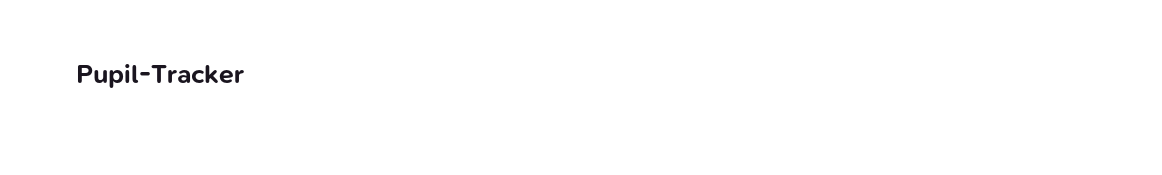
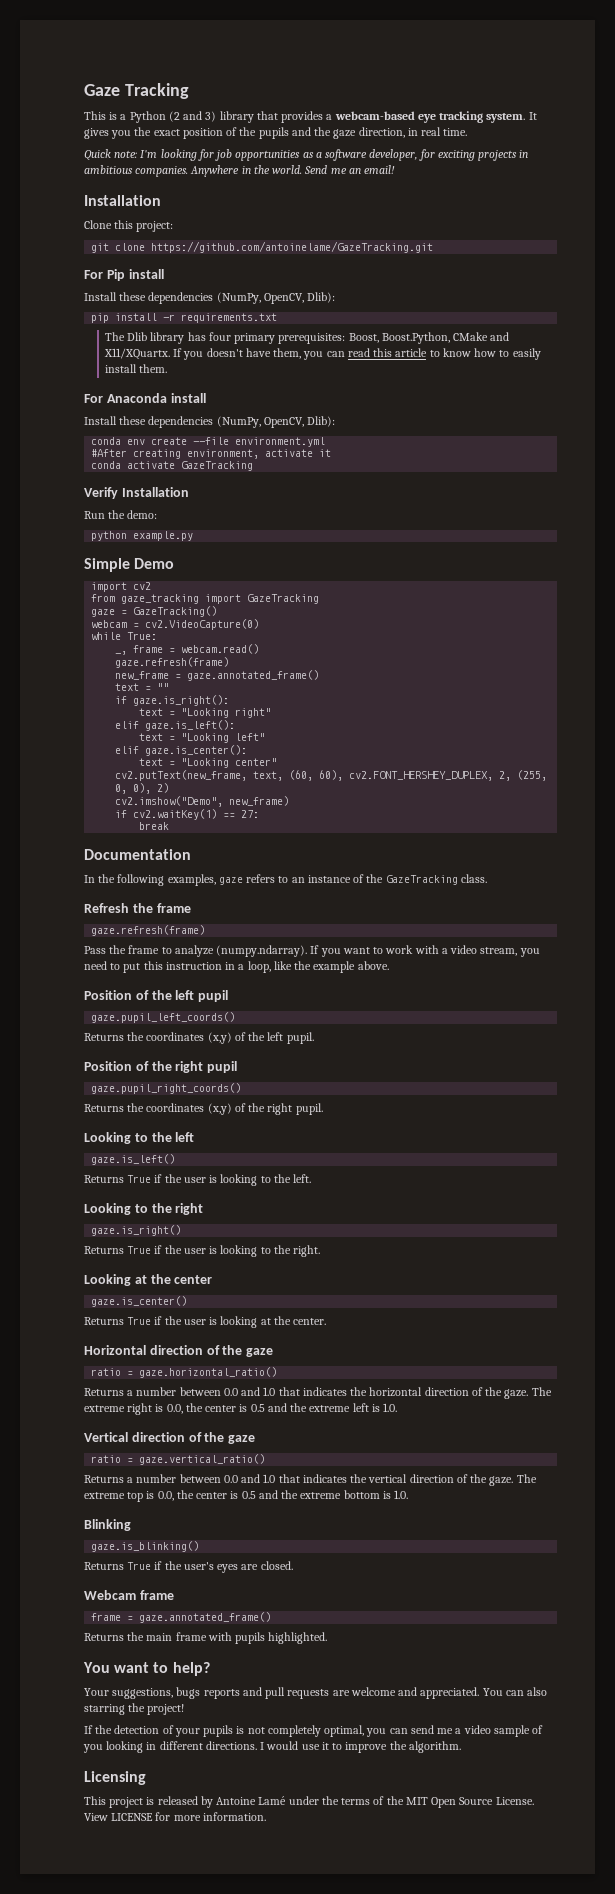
- Pupil-Tracker
+ Gaze Tracking
+ This is a Python (2 and 3) library that provides a webcam-based eye tracking system. It gives you the exact position of the pupils and the gaze direction, in real time.
+ Quick note: I'm looking for job opportunities as a software developer, for exciting projects in ambitious companies. Anywhere in the world. Send me an email!
+ Installation
+ Clone this project:
+ git clone https://github.com/antoinelame/GazeTracking.git
+ For Pip install
+ Install these dependencies (NumPy, OpenCV, Dlib):
+ pip install -r requirements.txt
+ The Dlib library has four primary prerequisites: Boost, Boost.Python, CMake and X11/XQuartx. If you doesn't have them, you can read this article to know how to easily install them.
+ For Anaconda install
+ Install these dependencies (NumPy, OpenCV, Dlib):
+ conda env create --file environment.yml
+ #After creating environment, activate it
+ conda activate GazeTracking
+ Verify Installation
+ Run the demo:
+ python example.py
+ Simple Demo
+ import cv2
+ from gaze_tracking import GazeTracking
+ gaze = GazeTracking()
+ webcam = cv2.VideoCapture(0)
+ while True:
+ _, frame = webcam.read()
+ gaze.refresh(frame)
+ new_frame = gaze.annotated_frame()
+ text = ""
+ if gaze.is_right():
+ text = "Looking right"
+ elif gaze.is_left():
+ text = "Looking left"
+ elif gaze.is_center():
+ text = "Looking center"
+ cv2.putText(new_frame, text, (60, 60), cv2.FONT_HERSHEY_DUPLEX, 2, (255, 0, 0), 2)
+ cv2.imshow("Demo", new_frame)
+ if cv2.waitKey(1) == 27:
+ break
+ Documentation
+ In the following examples, gaze refers to an instance of the GazeTracking class.
+ Refresh the frame
+ gaze.refresh(frame)
+ Pass the frame to analyze (numpy.ndarray). If you want to work with a video stream, you need to put this instruction in a loop, like the example above.
+ Position of the left pupil
+ gaze.pupil_left_coords()
+ Returns the coordinates (x,y) of the left pupil.
+ Position of the right pupil
+ gaze.pupil_right_coords()
+ Returns the coordinates (x,y) of the right pupil.
+ Looking to the left
+ gaze.is_left()
+ Returns True if the user is looking to the left.
+ Looking to the right
+ gaze.is_right()
+ Returns True if the user is looking to the right.
+ Looking at the center
+ gaze.is_center()
+ Returns True if the user is looking at the center.
+ Horizontal direction of the gaze
+ ratio = gaze.horizontal_ratio()
+ Returns a number between 0.0 and 1.0 that indicates the horizontal direction of the gaze. The extreme right is 0.0, the center is 0.5 and the extreme left is 1.0.
+ Vertical direction of the gaze
+ ratio = gaze.vertical_ratio()
+ Returns a number between 0.0 and 1.0 that indicates the vertical direction of the gaze. The extreme top is 0.0, the center is 0.5 and the extreme bottom is 1.0.
+ Blinking
+ gaze.is_blinking()
+ Returns True if the user's eyes are closed.
+ Webcam frame
+ frame = gaze.annotated_frame()
+ Returns the main frame with pupils highlighted.
+ You want to help?
+ Your suggestions, bugs reports and pull requests are welcome and appreciated. You can also starring the project!
+ If the detection of your pupils is not completely optimal, you can send me a video sample of you looking in different directions. I would use it to improve the algorithm.
+ Licensing
+ This project is released by Antoine Lamé under the terms of the MIT Open Source License. View LICENSE for more information.

